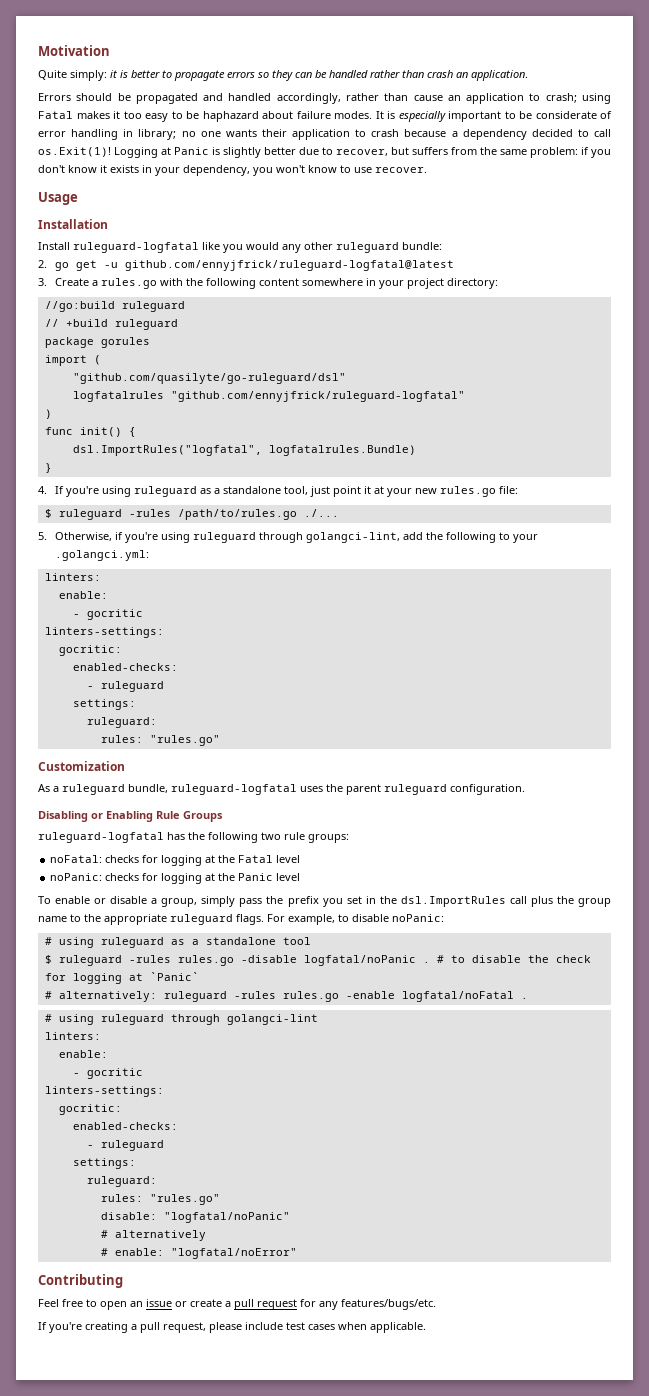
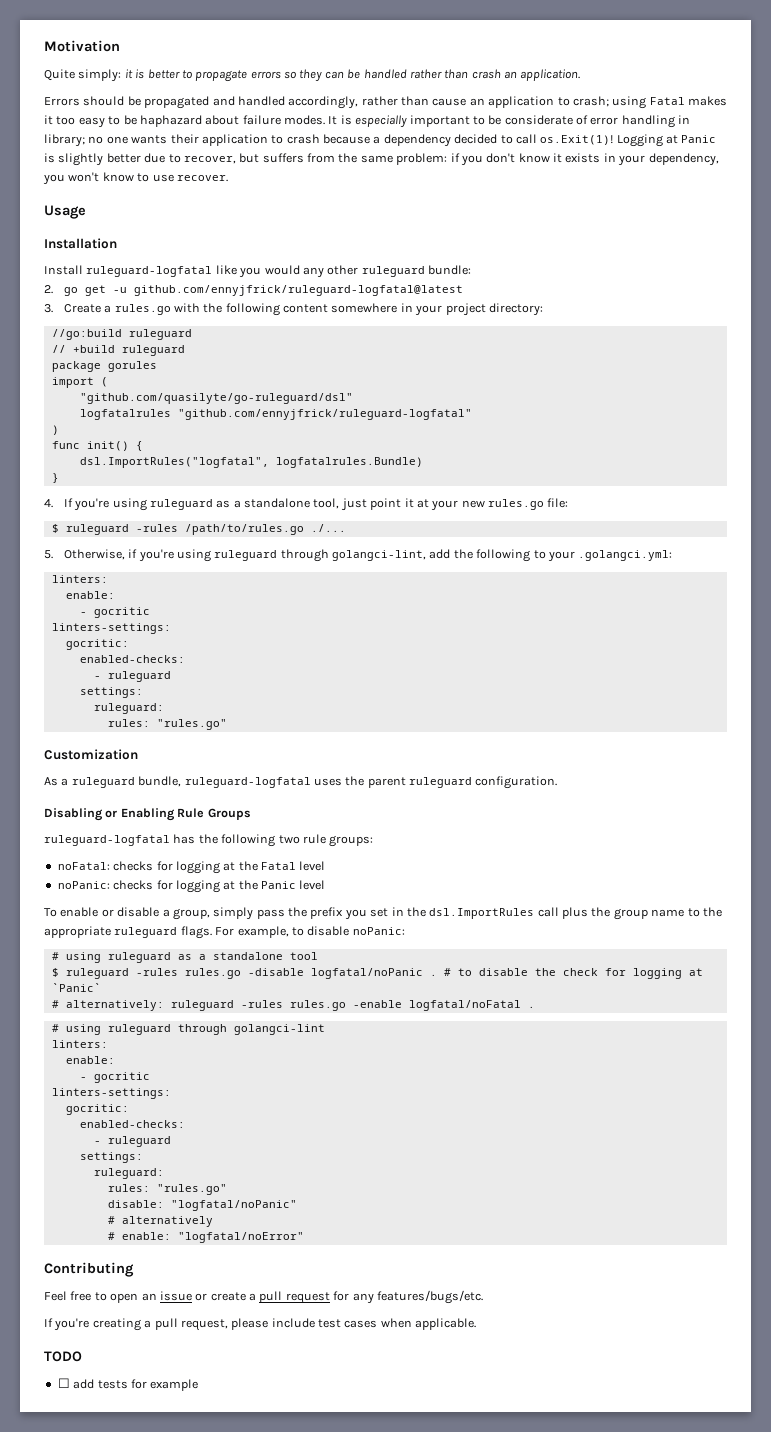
+ TODO
+ ☐ add tests for example

